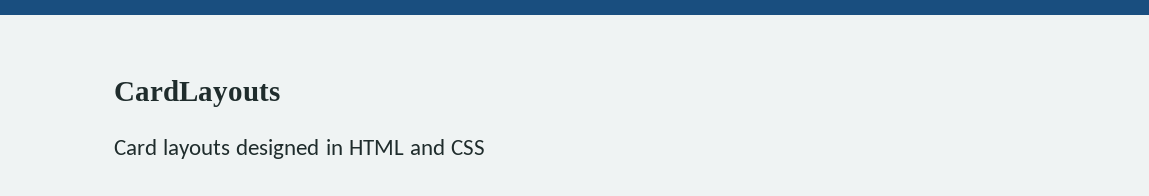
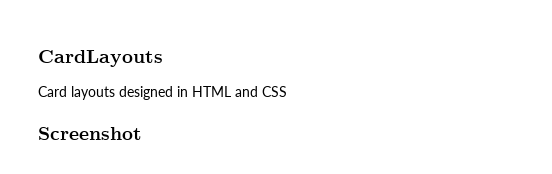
+ Screenshot

